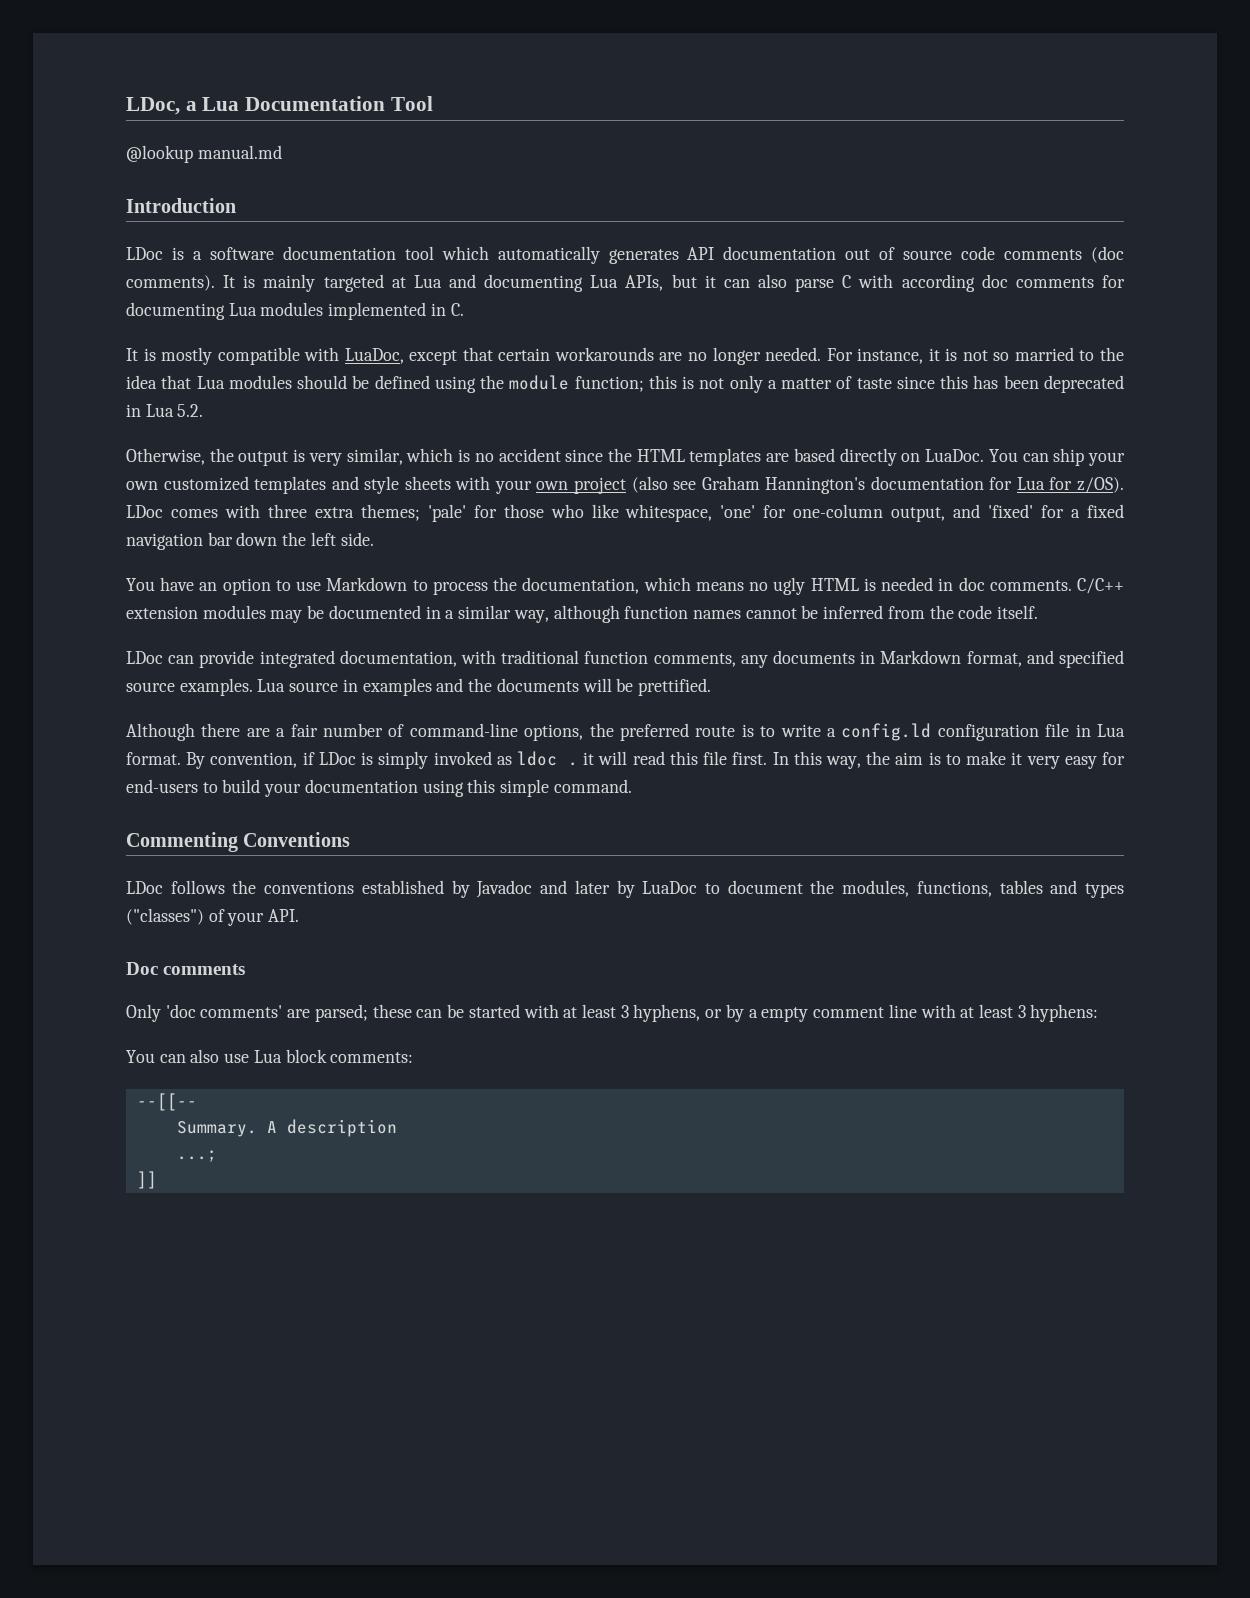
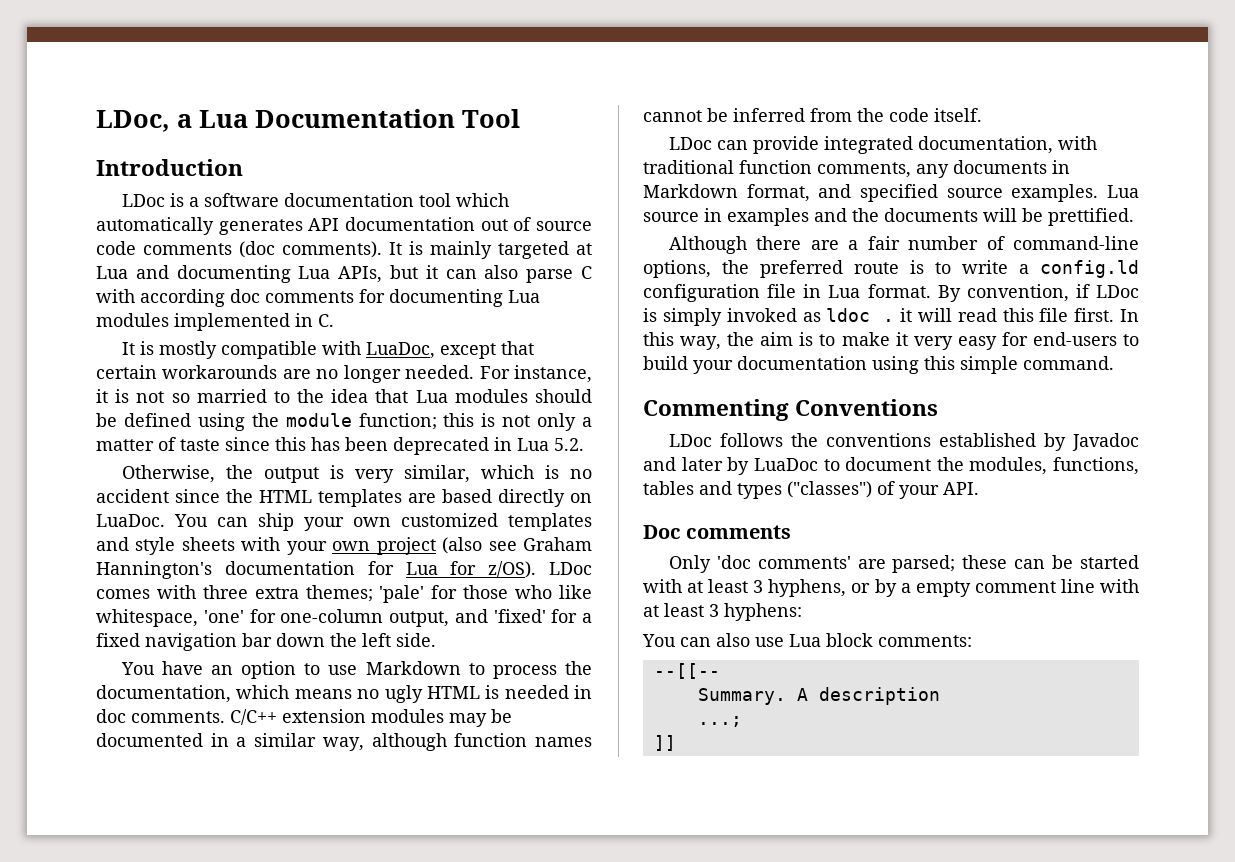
- @lookup manual.md

